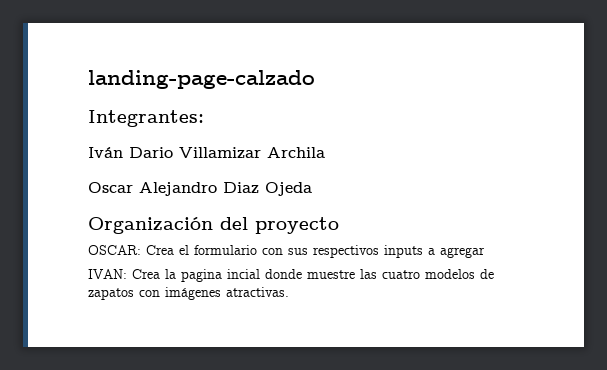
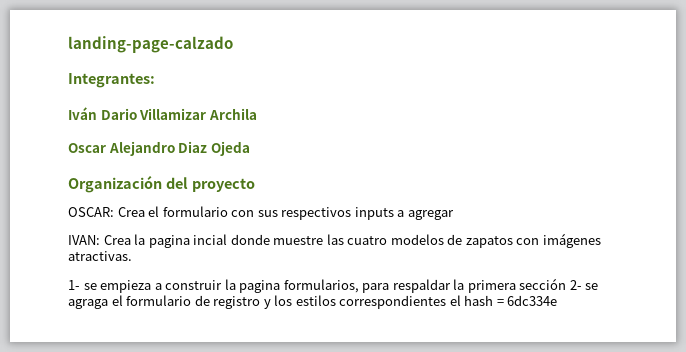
+ 1- se empieza a construir la pagina formularios, para respaldar la primera sección 2- se agraga el formulario de registro y los estilos correspondientes el hash = 6dc334e

